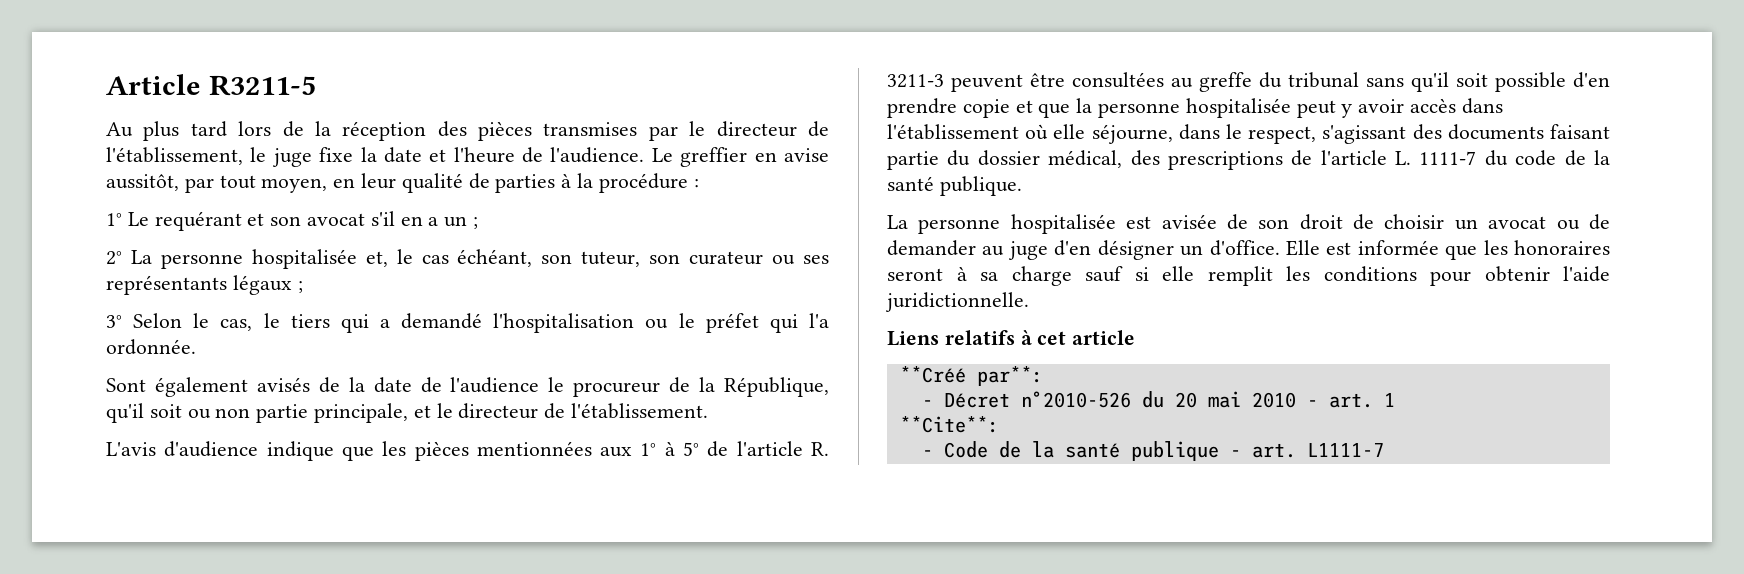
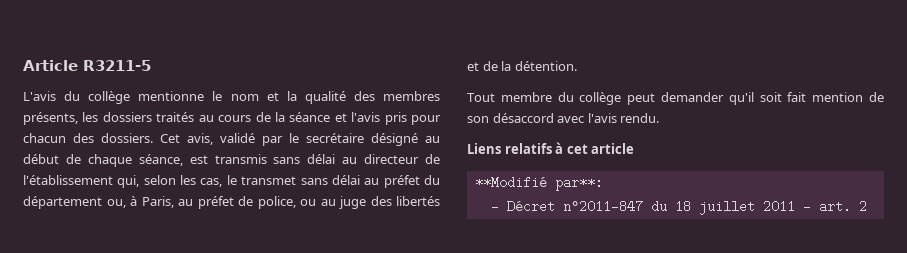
- Au plus tard lors de la réception des pièces transmises par le directeur de l'établissement, le juge fixe la date et l'heure de l'audience. Le greffier en avise aussitôt, par tout moyen, en leur qualité de parties à la procédure :
- 1° Le requérant et son avocat s'il en a un ;
- 2° La personne hospitalisée et, le cas échéant, son tuteur, son curateur ou ses représentants légaux ;
- 3° Selon le cas, le tiers qui a demandé l'hospitalisation ou le préfet qui l'a ordonnée.
- Sont également avisés de la date de l'audience le procureur de la République, qu'il soit ou non partie principale, et le directeur de l'établissement.
- L'avis d'audience indique que les pièces mentionnées aux 1° à 5° de l'article R. 3211-3 peuvent être consultées au greffe du tribunal sans qu'il soit possible d'en prendre copie et que la personne hospitalisée peut y avoir accès dans l'établissement où elle séjourne, dans le respect, s'agissant des documents faisant partie du dossier médical, des prescriptions de l'article L. 1111-7 du code de la santé publique.
- La personne hospitalisée est avisée de son droit de choisir un avocat ou de demander au juge d'en désigner un d'office. Elle est informée que les honoraires seront à sa charge sauf si elle remplit les conditions pour obtenir l'aide juridictionnelle.
+ L'avis du collège mentionne le nom et la qualité des membres présents, les dossiers traités au cours de la séance et l'avis pris pour chacun des dossiers. Cet avis, validé par le secrétaire désigné au début de chaque séance, est transmis sans délai au directeur de l'établissement qui, selon les cas, le transmet sans délai au préfet du département ou, à Paris, au préfet de police, ou au juge des libertés et de la détention.
+ Tout membre du collège peut demander qu'il soit fait mention de son désaccord avec l'avis rendu.
- **Créé par**:
+ **Modifié par**:
- - Décret n°2010-526 du 20 mai 2010 - art. 1
- **Cite**:
- - Code de la santé publique - art. L1111-7
+ - Décret n°2011-847 du 18 juillet 2011 - art. 2

